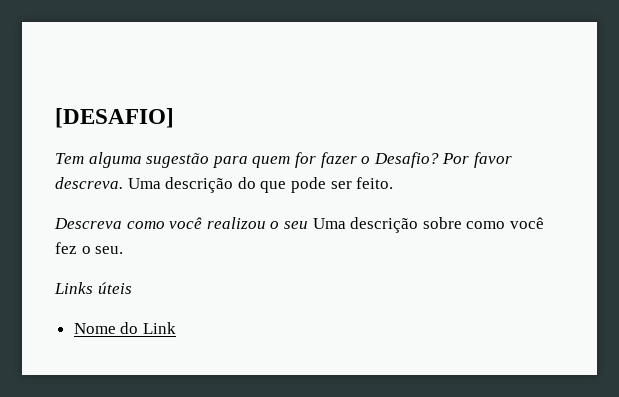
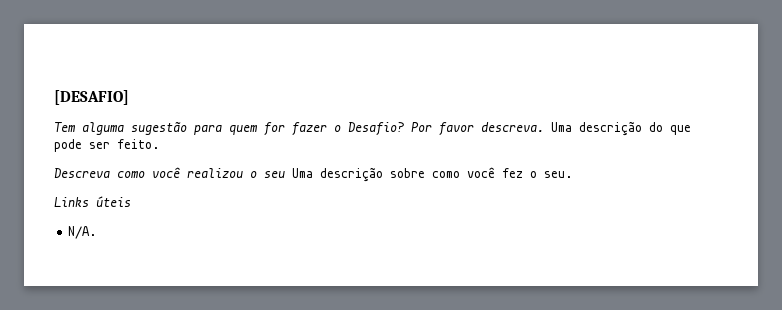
- Nome do Link
+ N/A.

